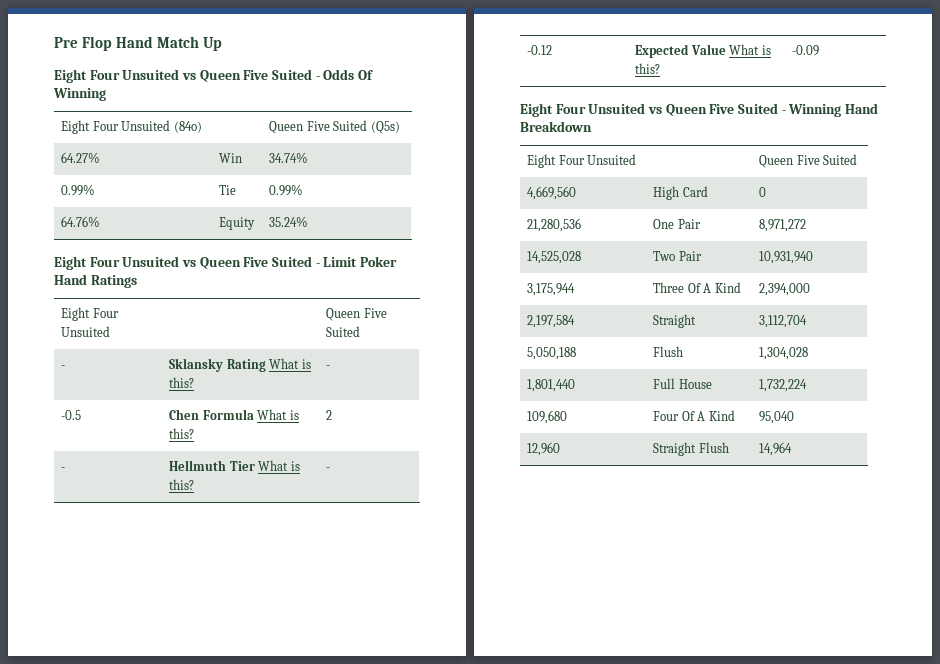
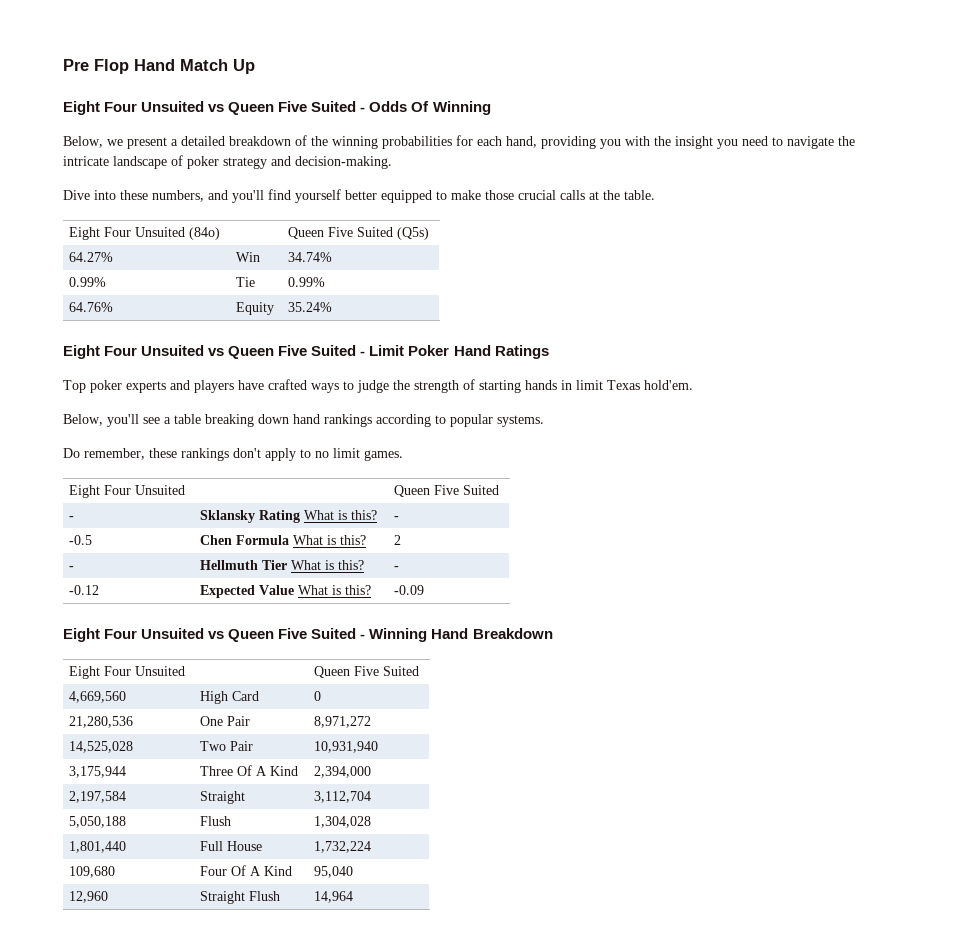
+ Below, we present a detailed breakdown of the winning probabilities for each hand, providing you with the insight you need to navigate the intricate landscape of poker strategy and decision-making.
+ Dive into these numbers, and you'll find yourself better equipped to make those crucial calls at the table.
+ Top poker experts and players have crafted ways to judge the strength of starting hands in limit Texas hold'em.
+ Below, you'll see a table breaking down hand rankings according to popular systems.
+ Do remember, these rankings don't apply to no limit games.

